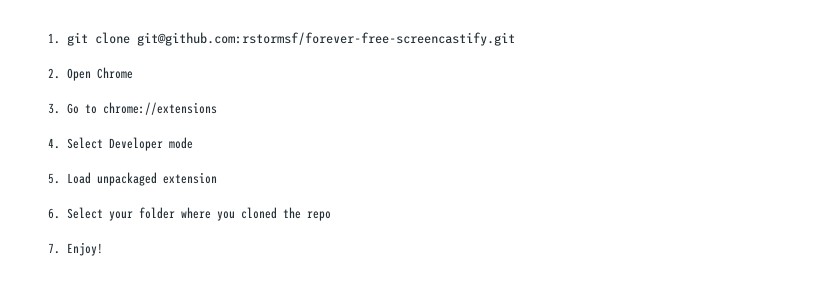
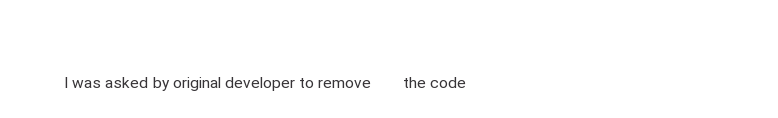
- 1. git clone git@github.com:rstormsf/forever-free-screencastify.git
- 2. Open Chrome
- 3. Go to chrome://extensions
- 4. Select Developer mode
- 5. Load unpackaged extension
- 6. Select your folder where you cloned the repo
- 7. Enjoy!
+ I was asked by original developer to remove the code

